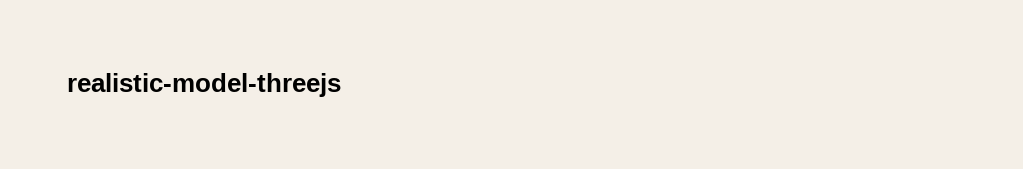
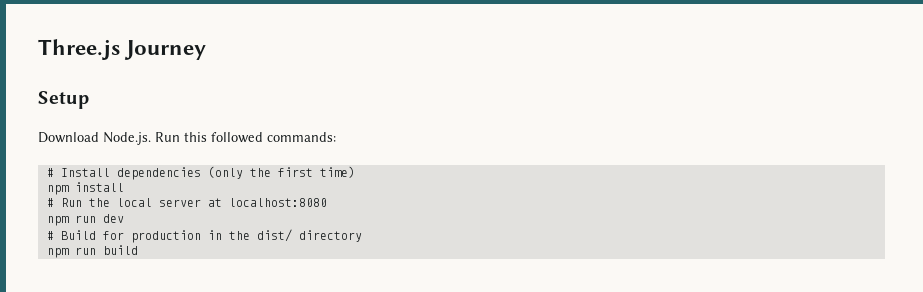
- realistic-model-threejs
+ Three.js Journey
+ Setup
+ Download Node.js. Run this followed commands:
+ # Install dependencies (only the first time)
+ npm install
+ # Run the local server at localhost:8080
+ npm run dev
+ # Build for production in the dist/ directory
+ npm run build

